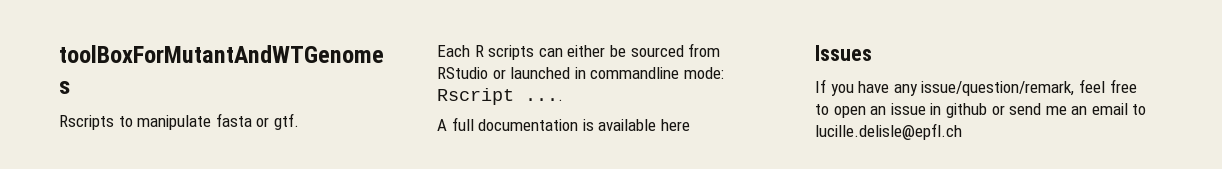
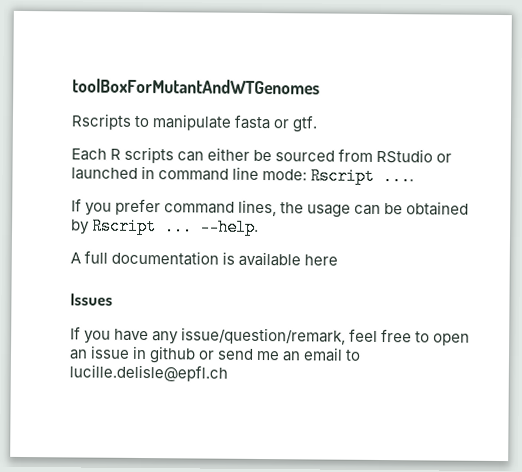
- Each R scripts can either be sourced from RStudio or launched in commandline mode: Rscript ....
+ Each R scripts can either be sourced from RStudio or launched in command line mode: Rscript ....
+ If you prefer command lines, the usage can be obtained by Rscript ... --help.

